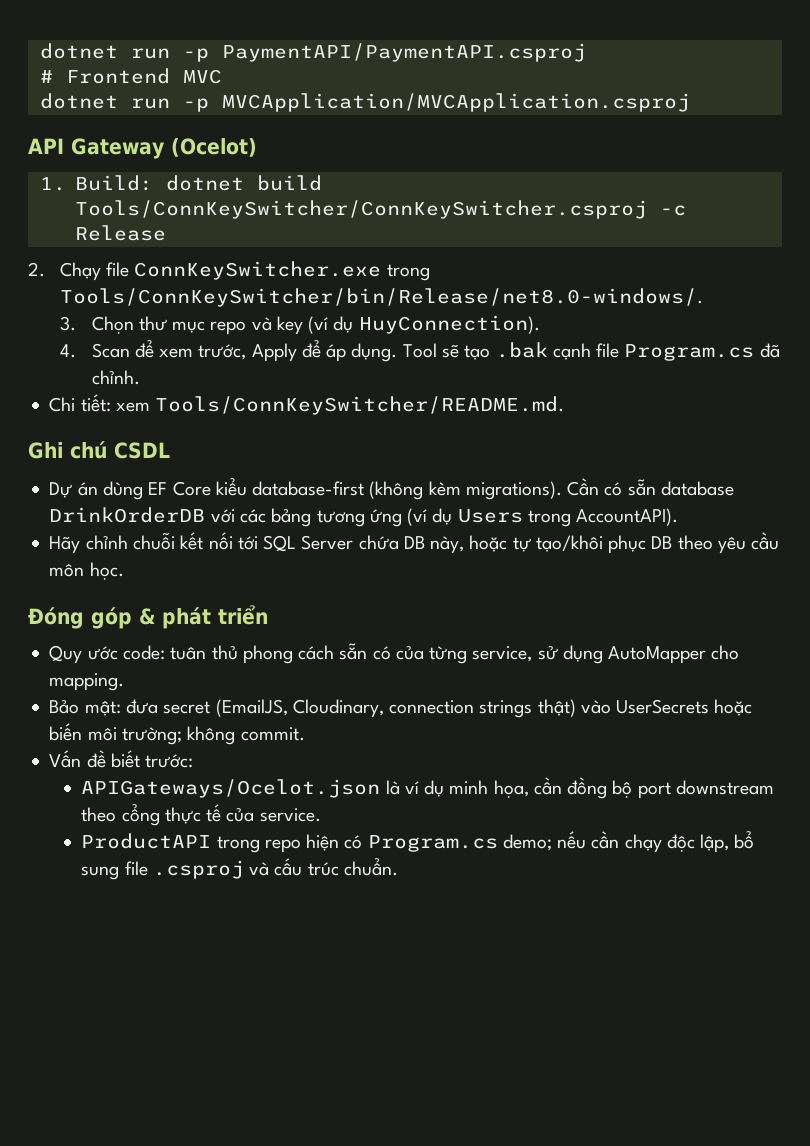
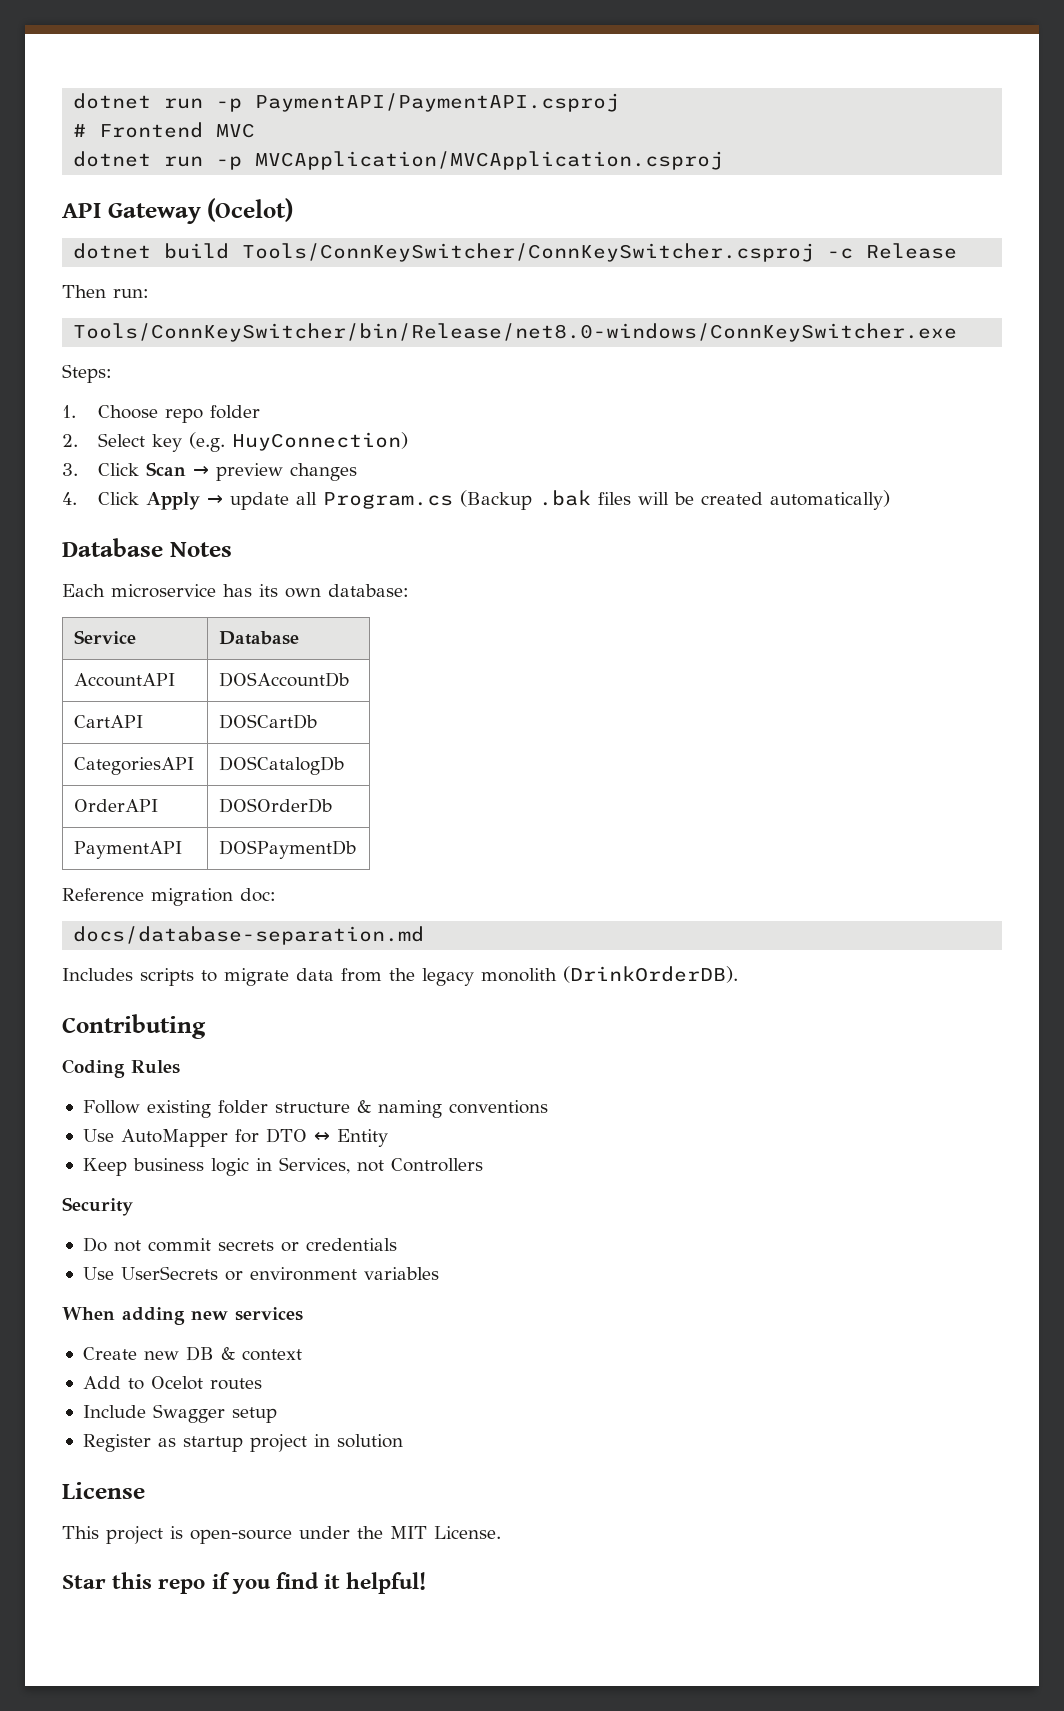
- 1. Build: dotnet build Tools/ConnKeySwitcher/ConnKeySwitcher.csproj -c Release
+ dotnet build Tools/ConnKeySwitcher/ConnKeySwitcher.csproj -c Release
- 2. Chạy file ConnKeySwitcher.exe trong Tools/ConnKeySwitcher/bin/Release/net8.0-windows/.
- 3. Chọn thư mục repo và key (ví dụ HuyConnection).
- 4. Scan để xem trước, Apply để áp dụng. Tool sẽ tạo .bak cạnh file Program.cs đã chỉnh.
- Chi tiết: xem Tools/ConnKeySwitcher/README.md.
- Ghi chú CSDL
- Dự án dùng EF Core kiểu database-first (không kèm migrations). Cần có sẵn database DrinkOrderDB với các bảng tương ứng (ví dụ Users trong AccountAPI).
- Hãy chỉnh chuỗi kết nối tới SQL Server chứa DB này, hoặc tự tạo/khôi phục DB theo yêu cầu môn học.
- Đóng góp & phát triển
- Quy ước code: tuân thủ phong cách sẵn có của từng service, sử dụng AutoMapper cho mapping.
- Bảo mật: đưa secret (EmailJS, Cloudinary, connection strings thật) vào UserSecrets hoặc biến môi trường; không commit.
- Vấn đề biết trước:
- APIGateways/Ocelot.json là ví dụ minh họa, cần đồng bộ port downstream theo cổng thực tế của service.
- ProductAPI trong repo hiện có Program.cs demo; nếu cần chạy độc lập, bổ sung file .csproj và cấu trúc chuẩn.
+ Then run:
+ Tools/ConnKeySwitcher/bin/Release/net8.0-windows/ConnKeySwitcher.exe
+ Steps:
+ 1. Choose repo folder
+ 2. Select key (e.g. HuyConnection)
+ 3. Click Scan → preview changes
+ 4. Click Apply → update all Program.cs (Backup .bak files will be created automatically)
+ Database Notes
+ Each microservice has its own database:
+ Service | Database
+ AccountAPI | DOSAccountDb
+ CartAPI | DOSCartDb
+ CategoriesAPI | DOSCatalogDb
+ OrderAPI | DOSOrderDb
+ PaymentAPI | DOSPaymentDb
+ Reference migration doc:
+ docs/database-separation.md
+ Includes scripts to migrate data from the legacy monolith (DrinkOrderDB).
+ Contributing
+ Coding Rules
+ Follow existing folder structure & naming conventions
+ Use AutoMapper for DTO ↔ Entity
+ Keep business logic in Services, not Controllers
+ Security
+ Do not commit secrets or credentials
+ Use UserSecrets or environment variables
+ When adding new services
+ Create new DB & context
+ Add to Ocelot routes
+ Include Swagger setup
+ Register as startup project in solution
+ License
+ This project is open-source under the MIT License.
+ Star this repo if you find it helpful!

